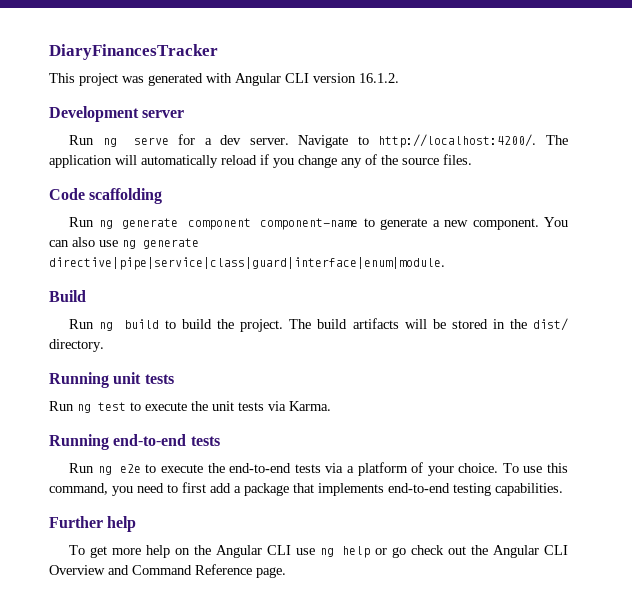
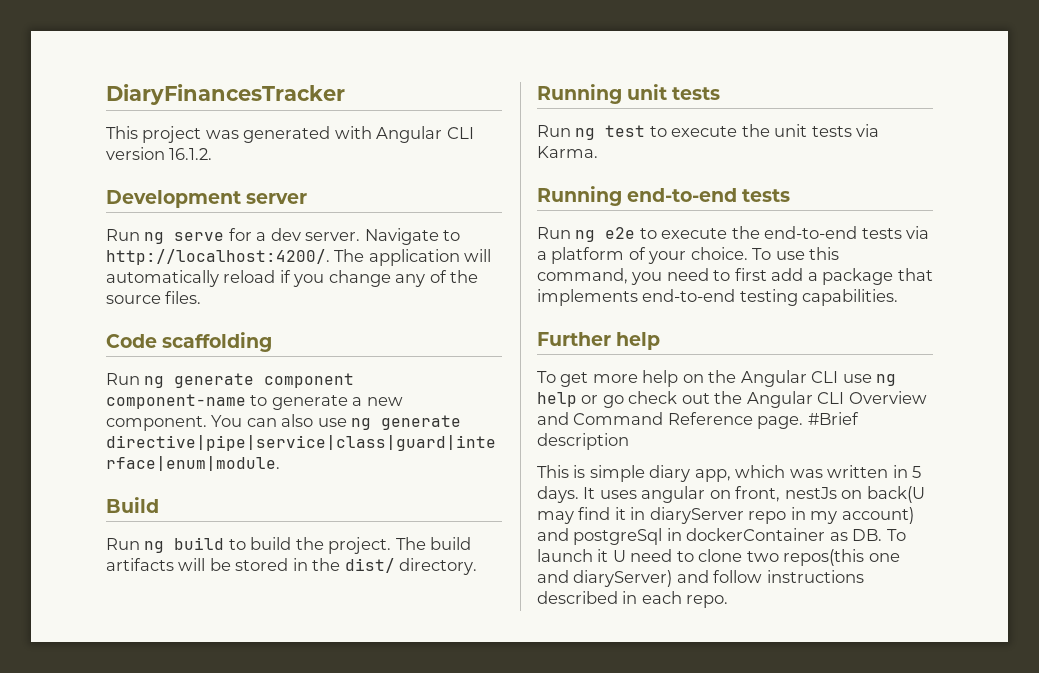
+ #Brief description
+ This is simple diary app, which was written in 5 days. It uses angular on front, nestJs on back(U may find it in diaryServer repo in my account) and postgreSql in dockerContainer as DB. To launch it U need to clone two repos(this one and diaryServer) and follow instructions described in each repo.

